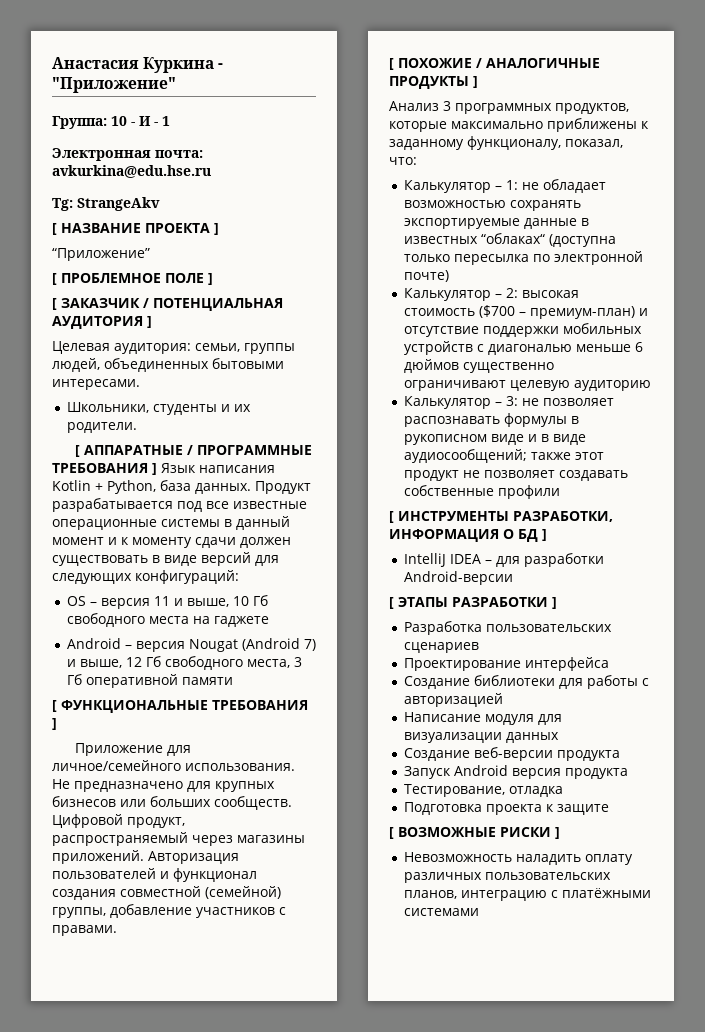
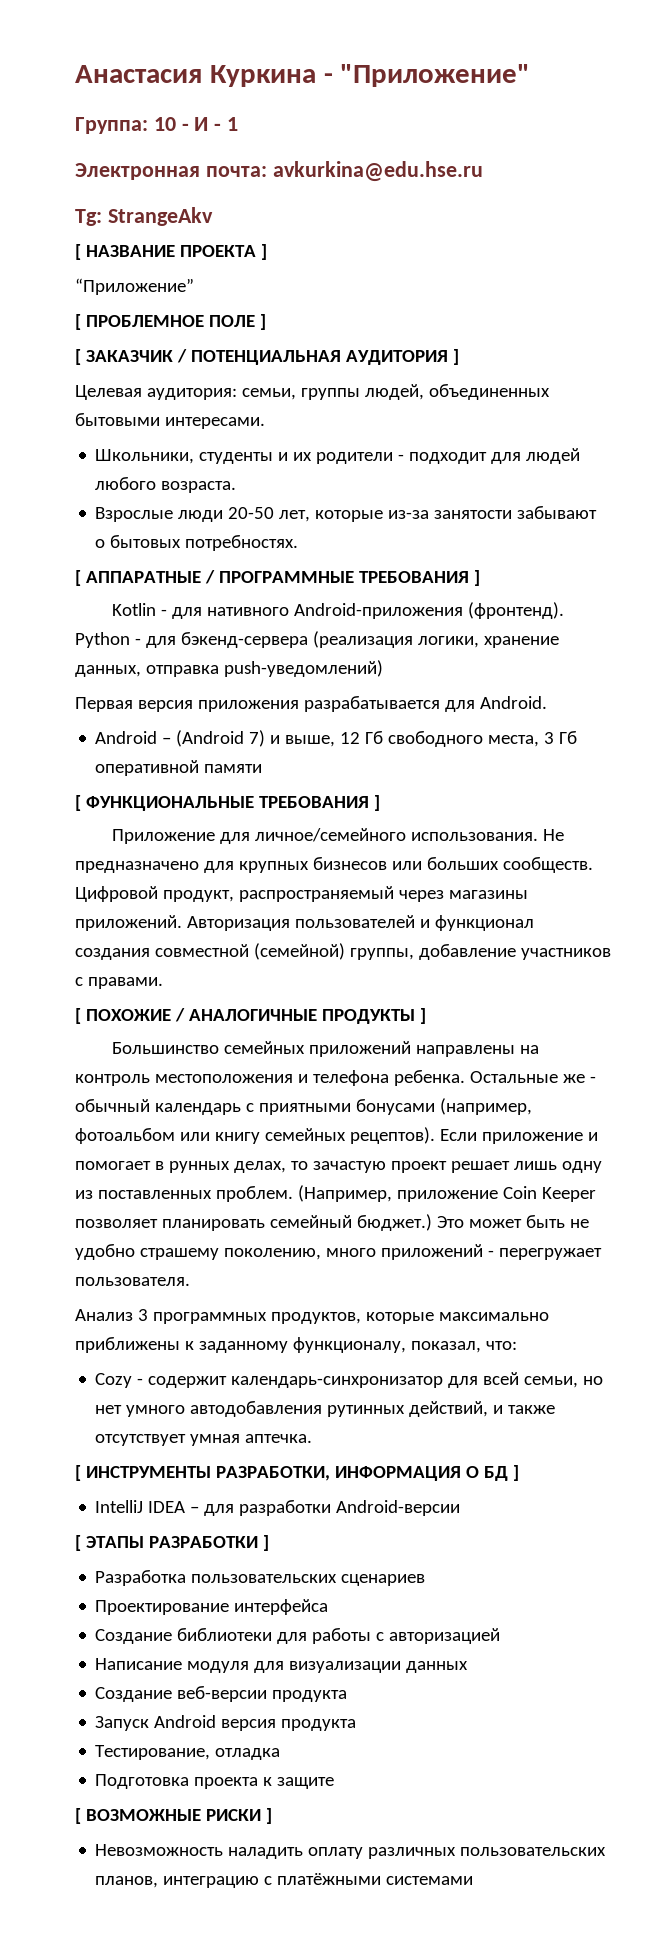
- Школьники, студенты и их родители.
+ Школьники, студенты и их родители - подходит для людей любого возраста.
+ Взрослые люди 20-50 лет, которые из-за занятости забывают о бытовых потребностях.
- [ АППАРАТНЫЕ / ПРОГРАММНЫЕ ТРЕБОВАНИЯ ] Язык написания Kotlin + Python, база данных. Продукт разрабатывается под все известные операционные системы в данный момент и к моменту сдачи должен существовать в виде версий для следующих конфигураций:
- OS – версия 11 и выше, 10 Гб свободного места на гаджете
+ [ АППАРАТНЫЕ / ПРОГРАММНЫЕ ТРЕБОВАНИЯ ]
+ Kotlin - для нативного Android-приложения (фронтенд). Python - для бэкенд-сервера (реализация логики, хранение данных, отправка push-уведомлений)
+ Первая версия приложения разрабатывается для Android.
- Android – версия Nougat (Android 7) и выше, 12 Гб свободного места, 3 Гб оперативной памяти
+ Android – (Android 7) и выше, 12 Гб свободного места, 3 Гб оперативной памяти
+ Большинство семейных приложений направлены на контроль местоположения и телефона ребенка. Остальные же - обычный календарь с приятными бонусами (например, фотоальбом или книгу семейных рецептов). Если приложение и помогает в рунных делах, то зачастую проект решает лишь одну из поставленных проблем. (Например, приложение Coin Keeper позволяет планировать семейный бюджет.) Это может быть не удобно страшему поколению, много приложений - перегружает пользователя.
- Калькулятор – 1: не обладает возможностью сохранять экспортируемые данные в известных “облаках“ (доступна только пересылка по электронной почте)
- Калькулятор – 2: высокая стоимость ($700 – премиум-план) и отсутствие поддержки мобильных устройств с диагональю меньше 6 дюймов существенно ограничивают целевую аудиторию
- Калькулятор – 3: не позволяет распознавать формулы в рукописном виде и в виде аудиосообщений; также этот продукт не позволяет создавать собственные профили
+ Cozy - содержит календарь-синхронизатор для всей семьи, но нет умного автодобавления рутинных действий, и также отсутствует умная аптечка.

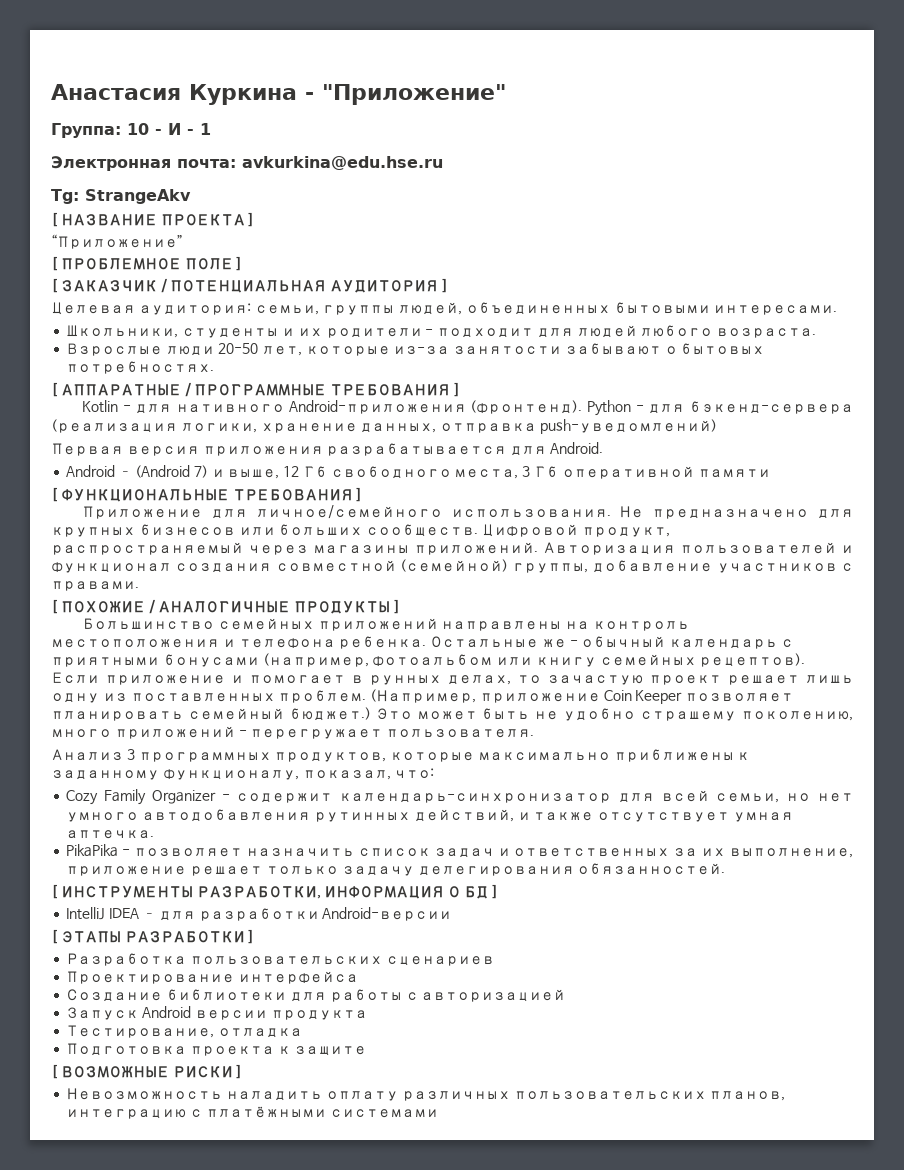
- Cozy - содержит календарь-синхронизатор для всей семьи, но нет умного автодобавления рутинных действий, и также отсутствует умная аптечка.
+ Cozy Family Organizer - содержит календарь-синхронизатор для всей семьи, но нет умного автодобавления рутинных действий, и также отсутствует умная аптечка.
+ PikaPika - позволяет назначить список задач и ответственных за их выполнение, приложение решает только задачу делегирования обязанностей.
- Написание модуля для визуализации данных
- Создание веб-версии продукта
- Запуск Android версия продукта
+ Запуск Android версии продукта

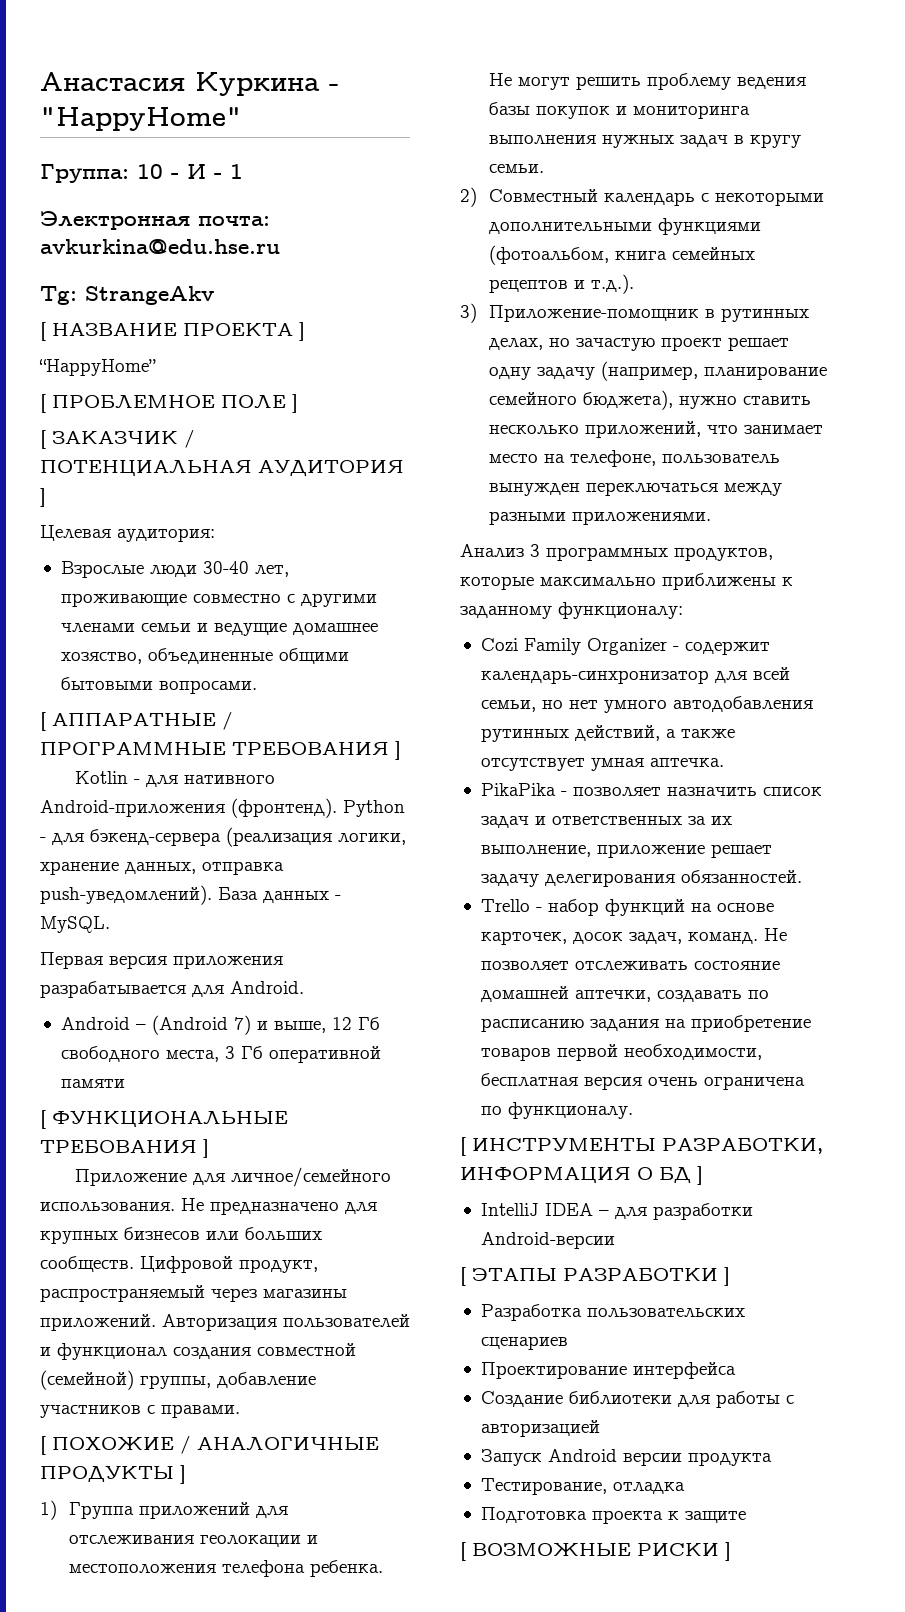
- Анастасия Куркина - "Приложение"
+ Анастасия Куркина - "HappyHome"
  [ НАЗВАНИЕ ПРОЕКТА ]
- “Приложение”
+ “HappyHome”
- Целевая аудитория: семьи, группы людей, объединенных бытовыми интересами.
- Школьники, студенты и их родители - подходит для людей любого возраста.
- Взрослые люди 20-50 лет, которые из-за занятости забывают о бытовых потребностях.
+ Целевая аудитория:
+ Взрослые люди 30-40 лет, проживающие совместно с другими членами семьи и ведущие домашнее хозяство, объединенные общими бытовыми вопросами.
- Python - для бэкенд-сервера (реализация логики, хранение данных, отправка push-уведомлений)
+ Python - для бэкенд-сервера (реализация логики, хранение данных, отправка push-уведомлений). База данных - MySQL.
- Большинство семейных приложений направлены на контроль местоположения и телефона ребенка. Остальные же - обычный календарь с приятными бонусами (например, фотоальбом или книгу семейных рецептов). Если приложение и помогает в рунных делах, то зачастую проект решает лишь одну из поставленных проблем. (Например, приложение Coin Keeper позволяет планировать семейный бюджет.) Это может быть не удобно страшему поколению, много приложений - перегружает пользователя.
+ 1) Группа приложений для отслеживания геолокации и местоположения телефона ребенка. Не могут решить проблему ведения базы покупок и мониторинга выполнения нужных задач в кругу семьи.
+ 2) Совместный календарь с некоторыми дополнительными функциями (фотоальбом, книга семейных рецептов и т.д.).
+ 3) Приложение-помощник в рутинных делах, но зачастую проект решает одну задачу (например, планирование семейного бюджета), нужно ставить несколько приложений, что занимает место на телефоне, пользователь вынужден переключаться между разными приложениями.
- Анализ 3 программных продуктов, которые максимально приближены к заданному функционалу, показал, что:
- Cozy Family Organizer - содержит календарь-синхронизатор для всей семьи, но нет умного автодобавления рутинных действий, и также отсутствует умная аптечка.
+ Анализ 3 программных продуктов, которые максимально приближены к заданному функционалу:
+ Cozi Family Organizer - содержит календарь-синхронизатор для всей семьи, но нет умного автодобавления рутинных действий, а также отсутствует умная аптечка.
- PikaPika - позволяет назначить список задач и ответственных за их выполнение, приложение решает только задачу делегирования обязанностей.
+ PikaPika - позволяет назначить список задач и ответственных за их выполнение, приложение решает задачу делегирования обязанностей.
+ Trello - набор функций на основе карточек, досок задач, команд. Не позволяет отслеживать состояние домашней аптечки, создавать по расписанию задания на приобретение товаров первой необходимости, бесплатная версия очень ограничена по функционалу.
- Невозможность наладить оплату различных пользовательских планов, интеграцию с платёжными системами

